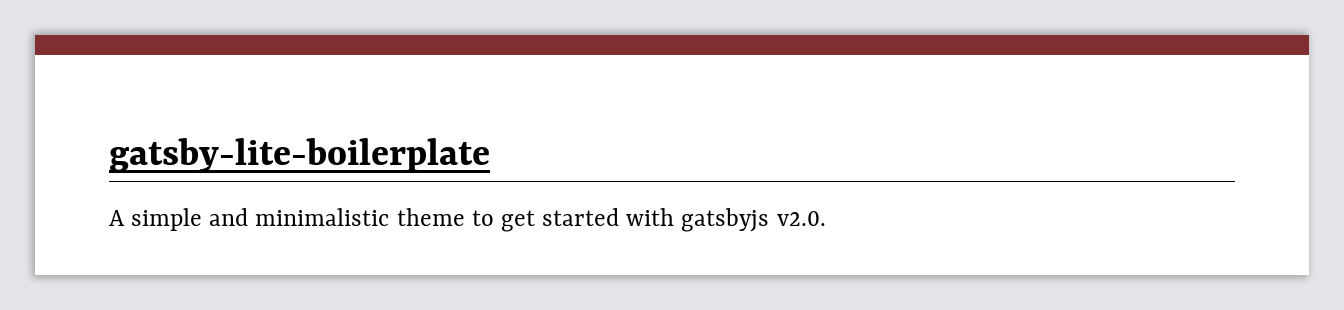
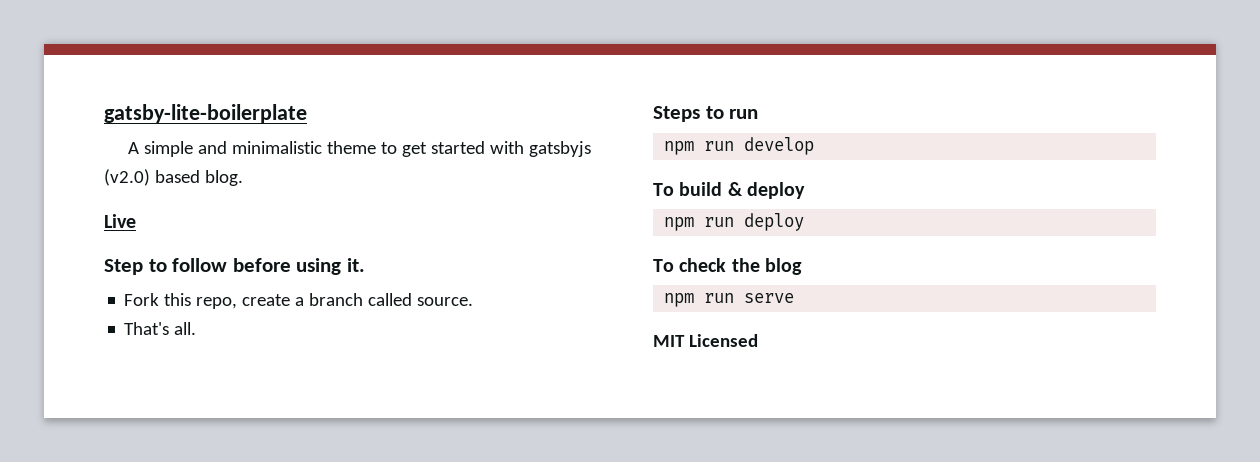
- A simple and minimalistic theme to get started with gatsbyjs v2.0.
+ A simple and minimalistic theme to get started with gatsbyjs (v2.0) based blog.
+ Live
+ Step to follow before using it.
+ Fork this repo, create a branch called source.
+ That's all.
+ Steps to run
+ npm run develop
+ To build & deploy
+ npm run deploy
+ To check the blog
+ npm run serve
+ MIT Licensed

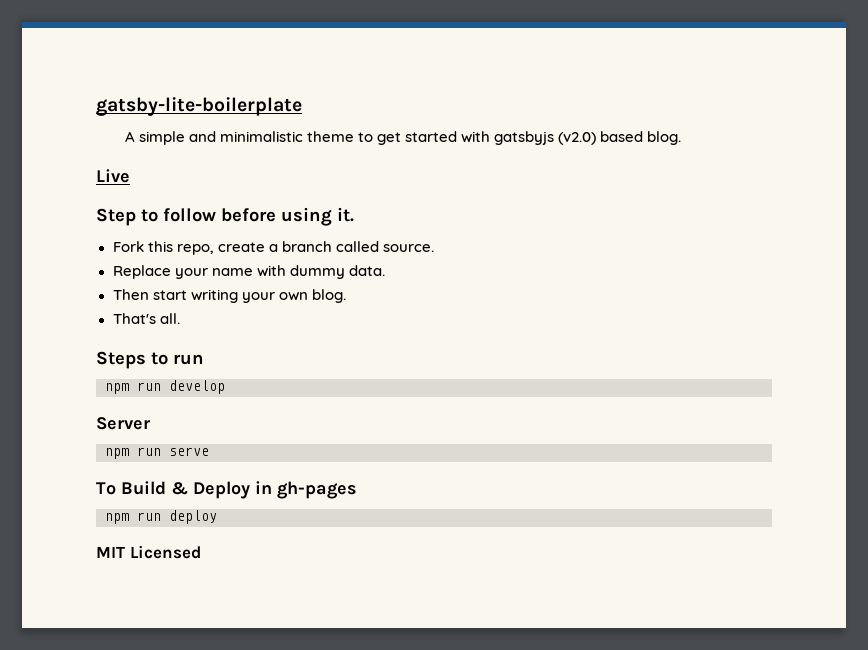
+ Replace your name with dummy data.
+ Then start writing your own blog.
- To build & deploy
+ Server
+ npm run serve
+ To Build & Deploy in gh-pages
  npm run deploy
- To check the blog
- npm run serve

